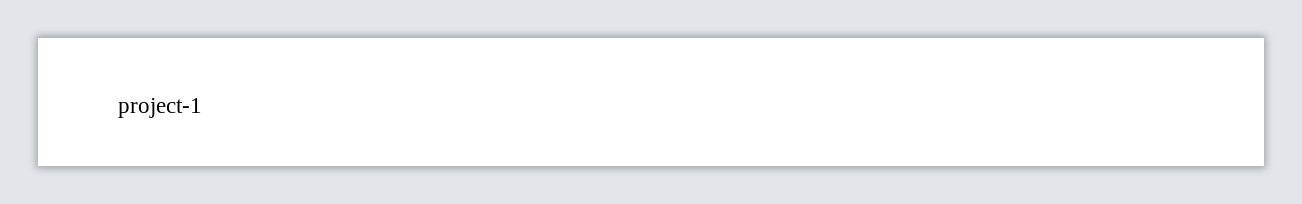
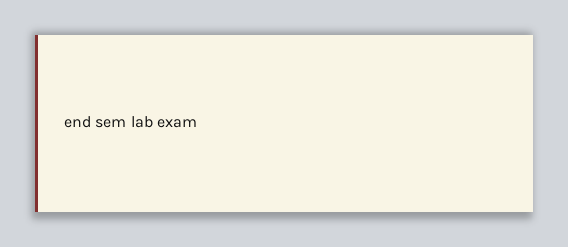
- project-1
+ end sem lab exam

